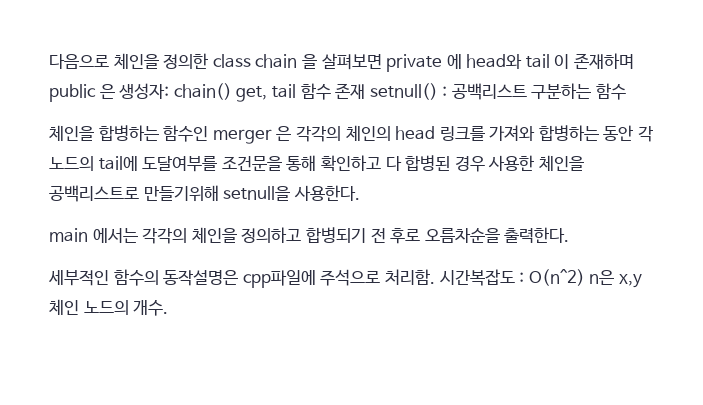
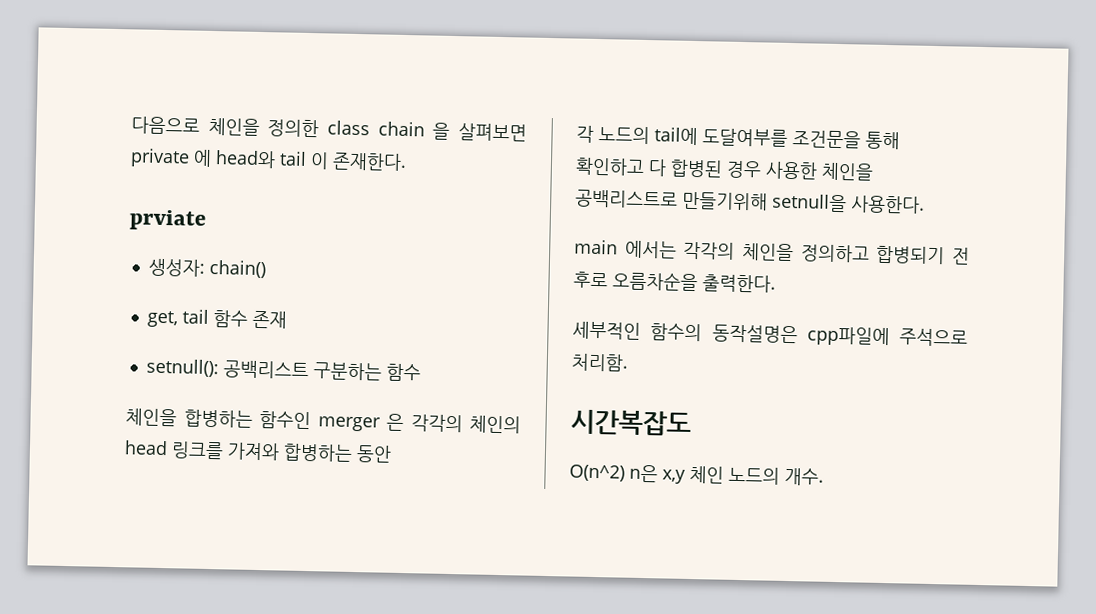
- 다음으로 체인을 정의한 class chain 을 살펴보면 private 에 head와 tail 이 존재하며 public 은 생성자: chain() get, tail 함수 존재 setnull() : 공백리스트 구분하는 함수
+ 다음으로 체인을 정의한 class chain 을 살펴보면 private 에 head와 tail 이 존재한다.
+ prviate
+ 생성자: chain()
+ get, tail 함수 존재
+ setnull(): 공백리스트 구분하는 함수
- 체인을 합병하는 함수인 merger 은 각각의 체인의 head 링크를 가져와 합병하는 동안 각 노드의 tail에 도달여부를 조건문을 통해 확인하고 다 합병된 경우 사용한 체인을 공백리스트로 만들기위해 setnull을 사용한다.
+ 체인을 합병하는 함수인 merger 은 각각의 체인의 head 링크를 가져와 합병하는 동안
+ 각 노드의 tail에 도달여부를 조건문을 통해 확인하고 다 합병된 경우 사용한 체인을 공백리스트로 만들기위해 setnull을 사용한다.
- 세부적인 함수의 동작설명은 cpp파일에 주석으로 처리함. 시간복잡도 : O(n^2) n은 x,y 체인 노드의 개수.
+ 세부적인 함수의 동작설명은 cpp파일에 주석으로 처리함.
+ 시간복잡도
+ O(n^2) n은 x,y 체인 노드의 개수.

